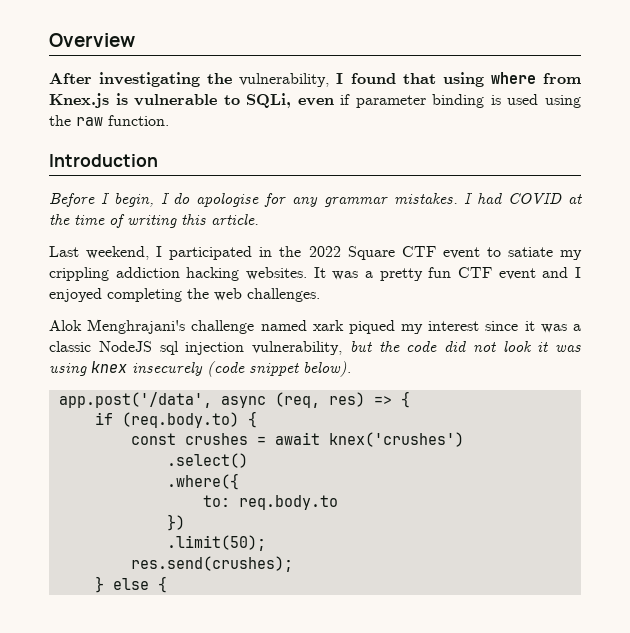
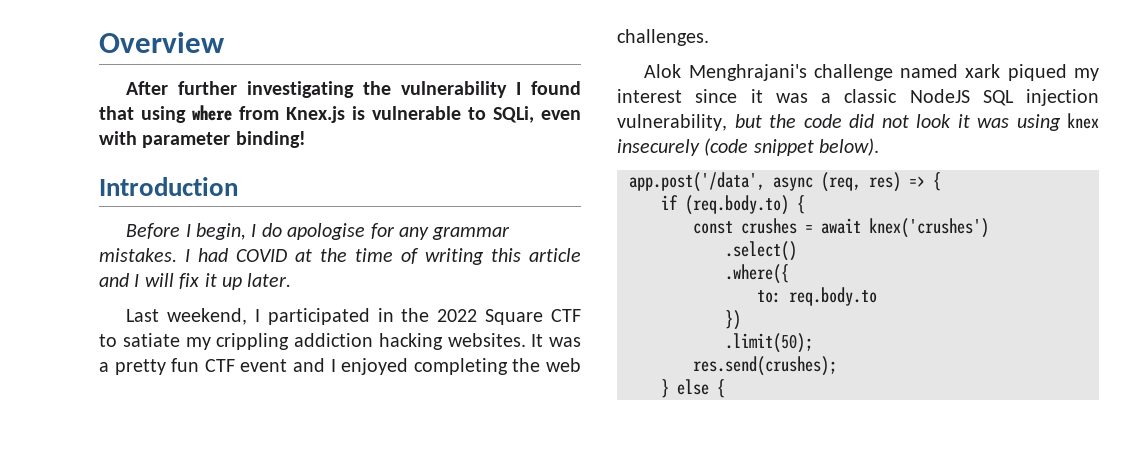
- After investigating the vulnerability, I found that using where from Knex.js is vulnerable to SQLi, even if parameter binding is used using the raw function.
+ After further investigating the vulnerability I found that using where from Knex.js is vulnerable to SQLi, even with parameter binding!
- I had COVID at the time of writing this article.
+ I had COVID at the time of writing this article and I will fix it up later.
- Last weekend, I participated in the 2022 Square CTF event to satiate my crippling addiction hacking websites.
+ Last weekend, I participated in the 2022 Square CTF to satiate my crippling addiction hacking websites.
- Alok Menghrajani's challenge named xark piqued my interest since it was a classic NodeJS sql injection vulnerability, but the code did not look it was using knex insecurely (code snippet below).
+ Alok Menghrajani's challenge named xark piqued my interest since it was a classic NodeJS SQL injection vulnerability, but the code did not look it was using knex insecurely (code snippet below).

